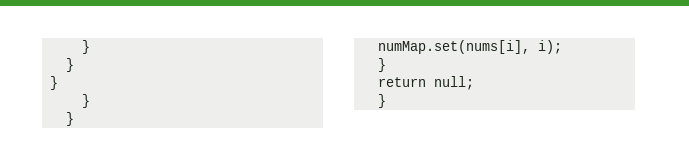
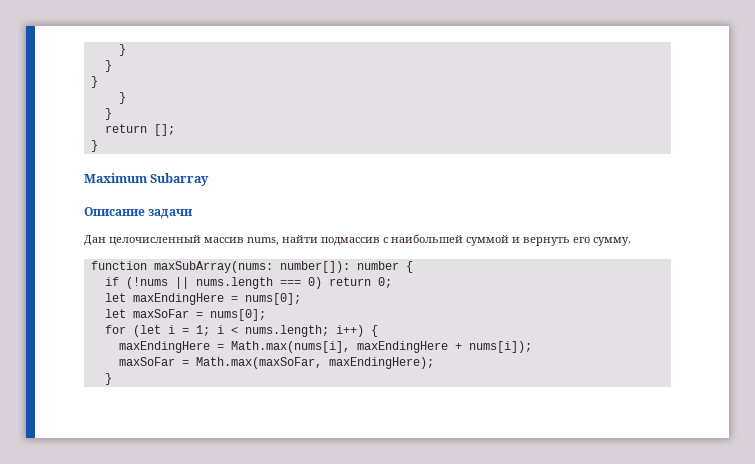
- numMap.set(nums[i], i);
+ return [];
  }
- return null;
+ Maximum Subarray
+ Описание задачи
+ Дан целочисленный массив nums, найти подмассив с наибольшей суммой и вернуть его сумму.
+ function maxSubArray(nums: number[]): number {
+ if (!nums || nums.length === 0) return 0;
+ let maxEndingHere = nums[0];
+ let maxSoFar = nums[0];
+ for (let i = 1; i < nums.length; i++) {
+ maxEndingHere = Math.max(nums[i], maxEndingHere + nums[i]);
+ maxSoFar = Math.max(maxSoFar, maxEndingHere);

